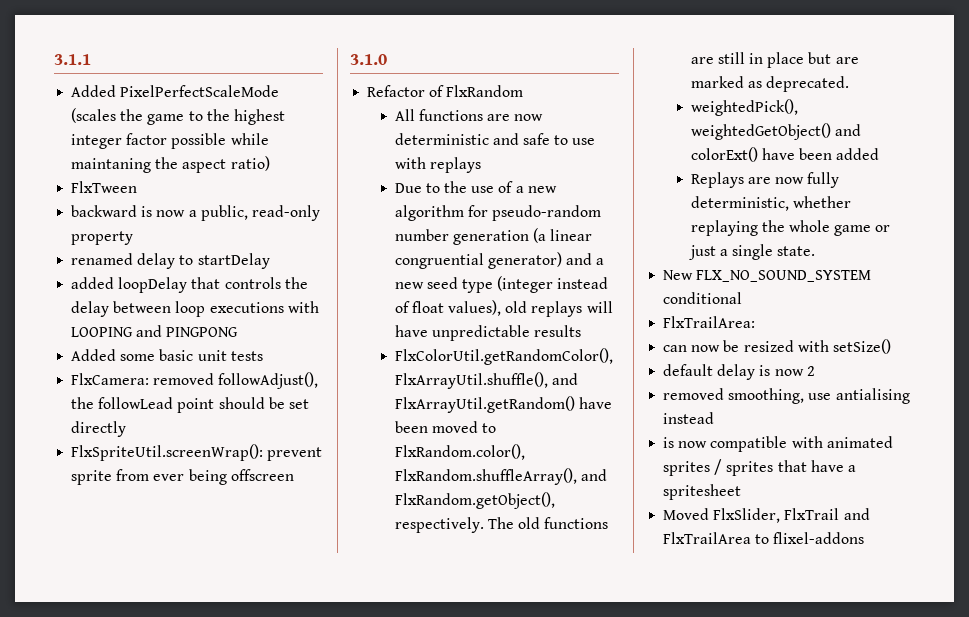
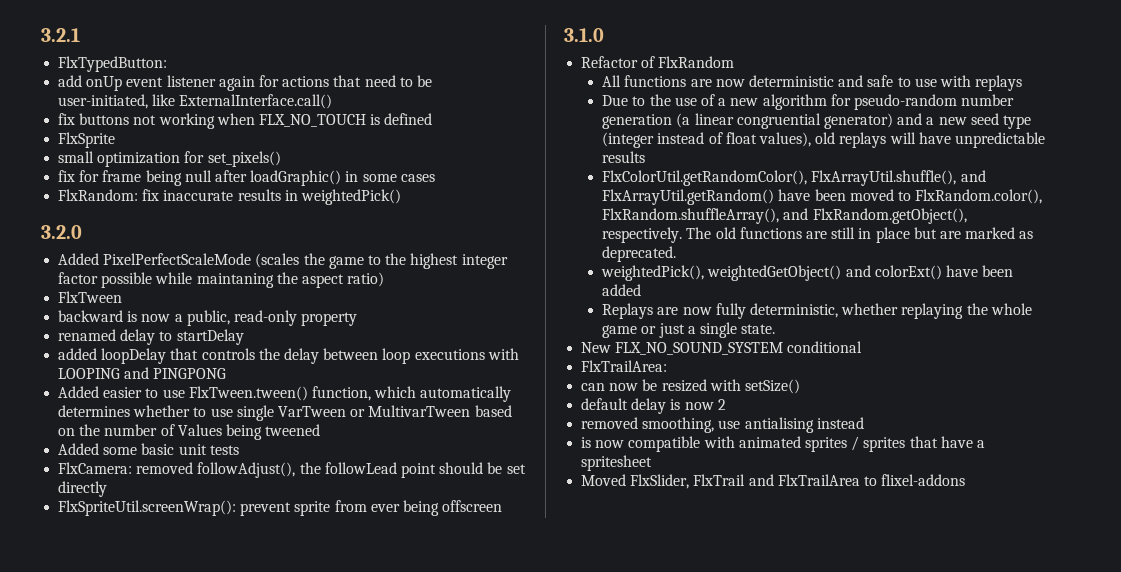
- 3.1.1
+ 3.2.1
+ FlxTypedButton:
+ add onUp event listener again for actions that need to be user-initiated, like ExternalInterface.call()
+ fix buttons not working when FLX_NO_TOUCH is defined
+ FlxSprite
+ small optimization for set_pixels()
+ fix for frame being null after loadGraphic() in some cases
+ FlxRandom: fix inaccurate results in weightedPick()
+ 3.2.0
+ Added easier to use FlxTween.tween() function, which automatically determines whether to use single VarTween or MultivarTween based on the number of Values being tweened

